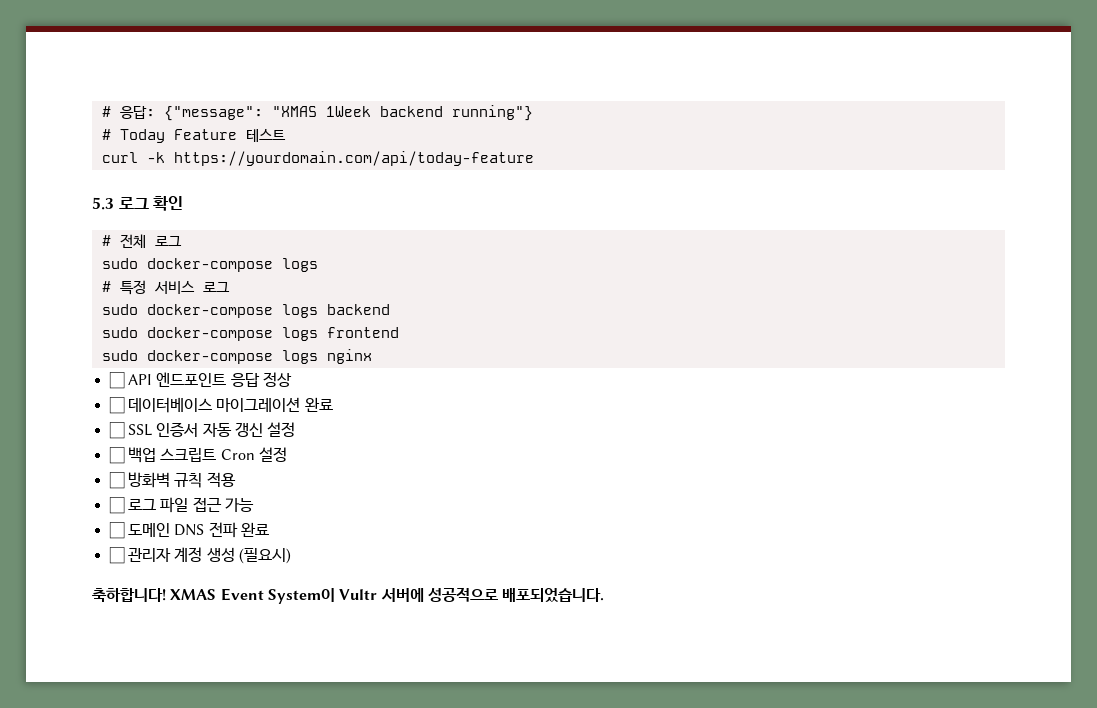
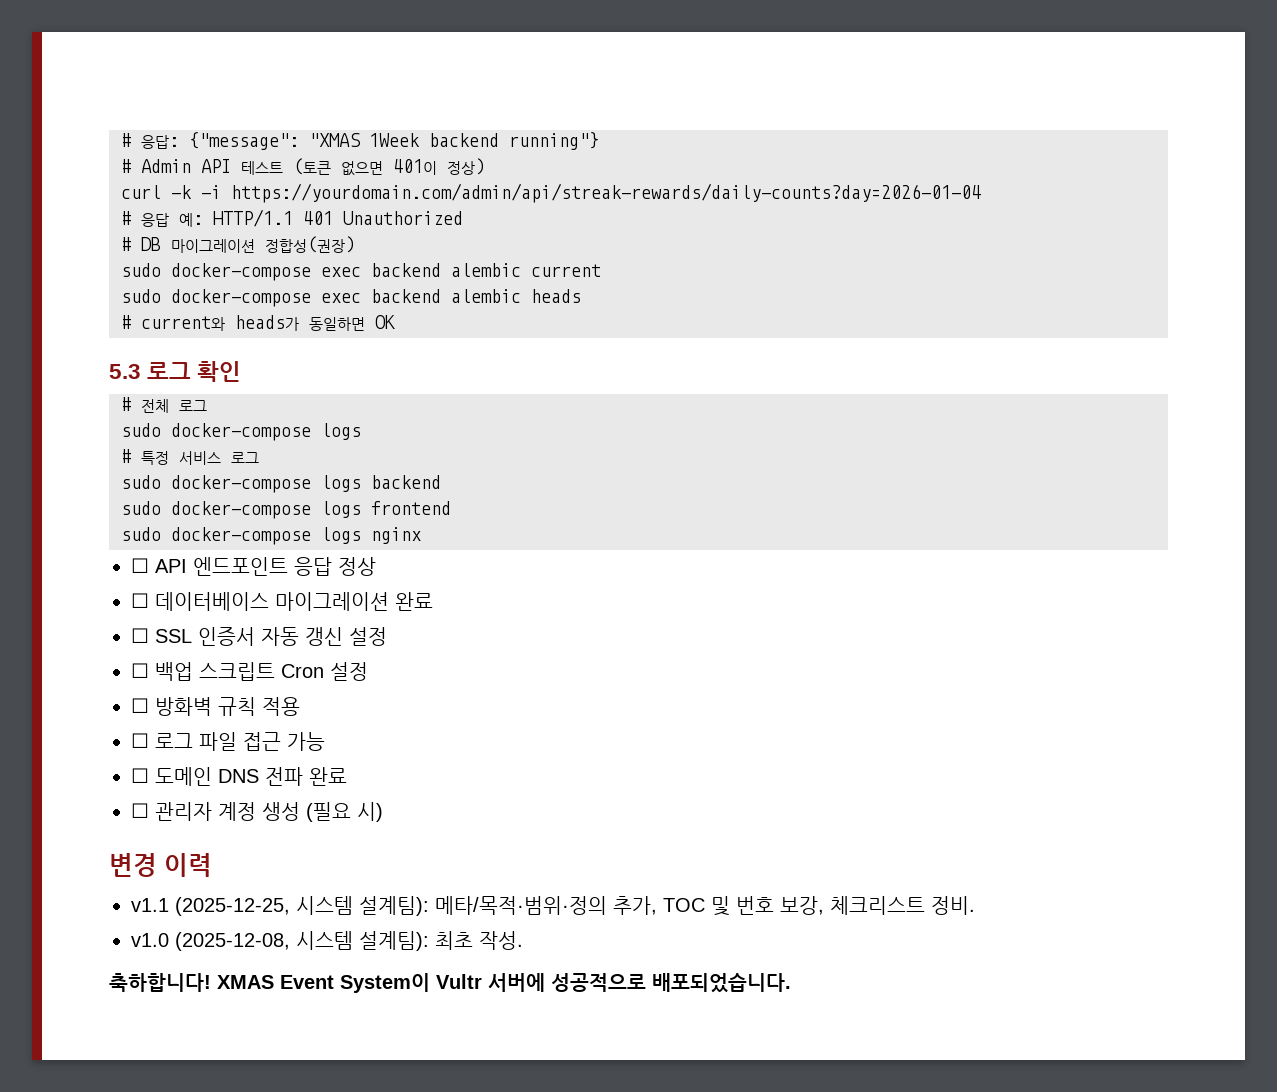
- # Today Feature 테스트
- curl -k https://yourdomain.com/api/today-feature
+ # Admin API 테스트 (토큰 없으면 401이 정상)
+ curl -k -i https://yourdomain.com/admin/api/streak-rewards/daily-counts?day=2026-01-04
+ # 응답 예: HTTP/1.1 401 Unauthorized
+ # DB 마이그레이션 정합성(권장)
+ sudo docker-compose exec backend alembic current
+ sudo docker-compose exec backend alembic heads
+ # current와 heads가 동일하면 OK
- ☐ 관리자 계정 생성 (필요시)
+ ☐ 관리자 계정 생성 (필요 시)
+ 변경 이력
+ v1.1 (2025-12-25, 시스템 설계팀): 메타/목적·범위·정의 추가, TOC 및 번호 보강, 체크리스트 정비.
+ v1.0 (2025-12-08, 시스템 설계팀): 최초 작성.

